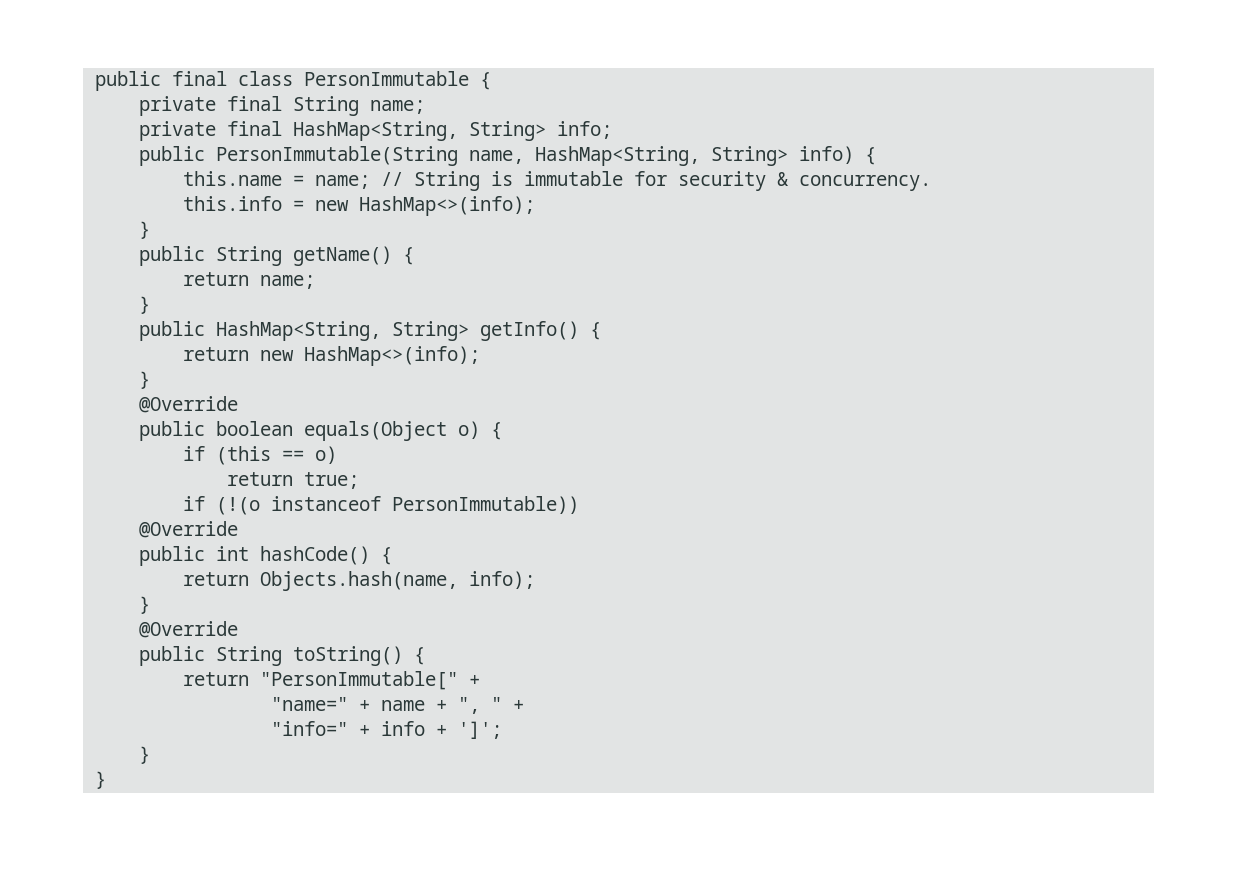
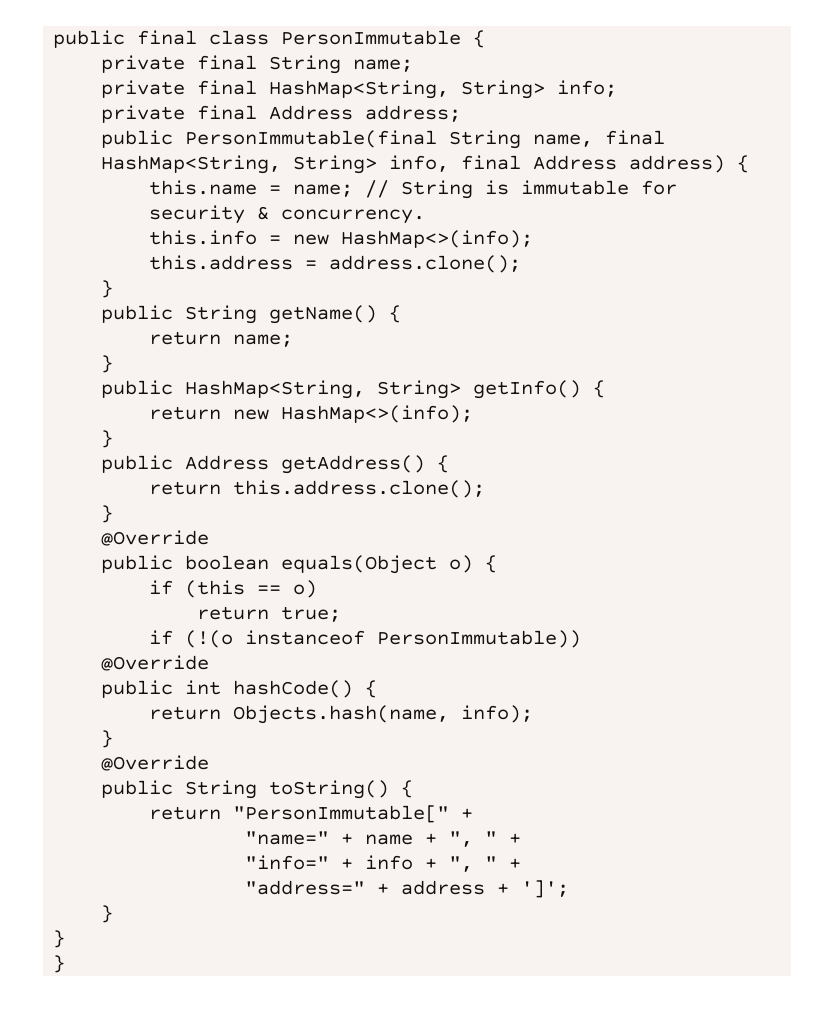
- public PersonImmutable(String name, HashMap<String, String> info) {
+ private final Address address;
+ public PersonImmutable(final String name, final HashMap<String, String> info, final Address address) {
+ this.address = address.clone();
+ public Address getAddress() {
+ return this.address.clone();
+ }
- "info=" + info + ']';
+ "info=" + info + ", " +
+ "address=" + address + ']';
+ }

